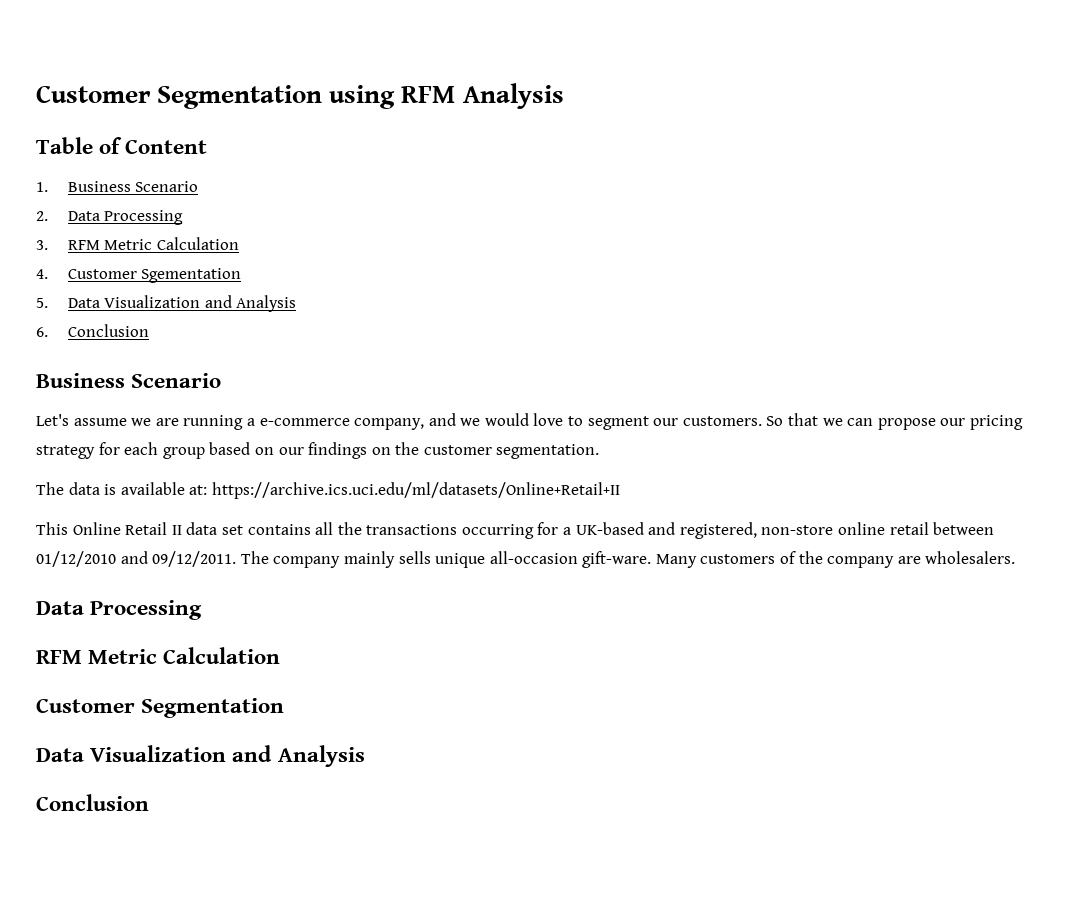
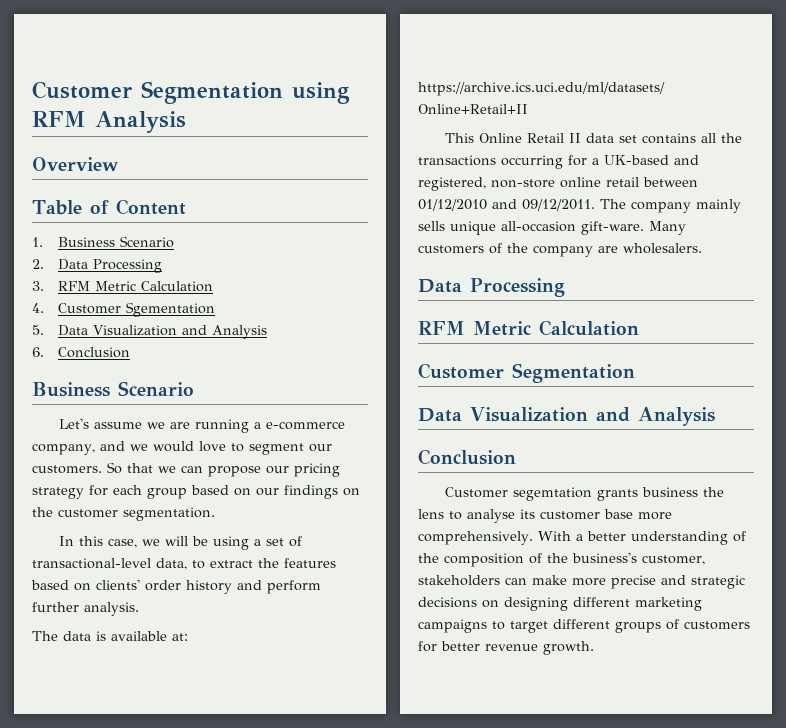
+ Overview
+ In this case, we will be using a set of transactional-level data, to extract the features based on clients' order history and perform further analysis.
+ Customer segemtation grants business the lens to analyse its customer base more comprehensively. With a better understanding of the composition of the business's customer, stakeholders can make more precise and strategic decisions on designing different marketing campaigns to target different groups of customers for better revenue growth.

